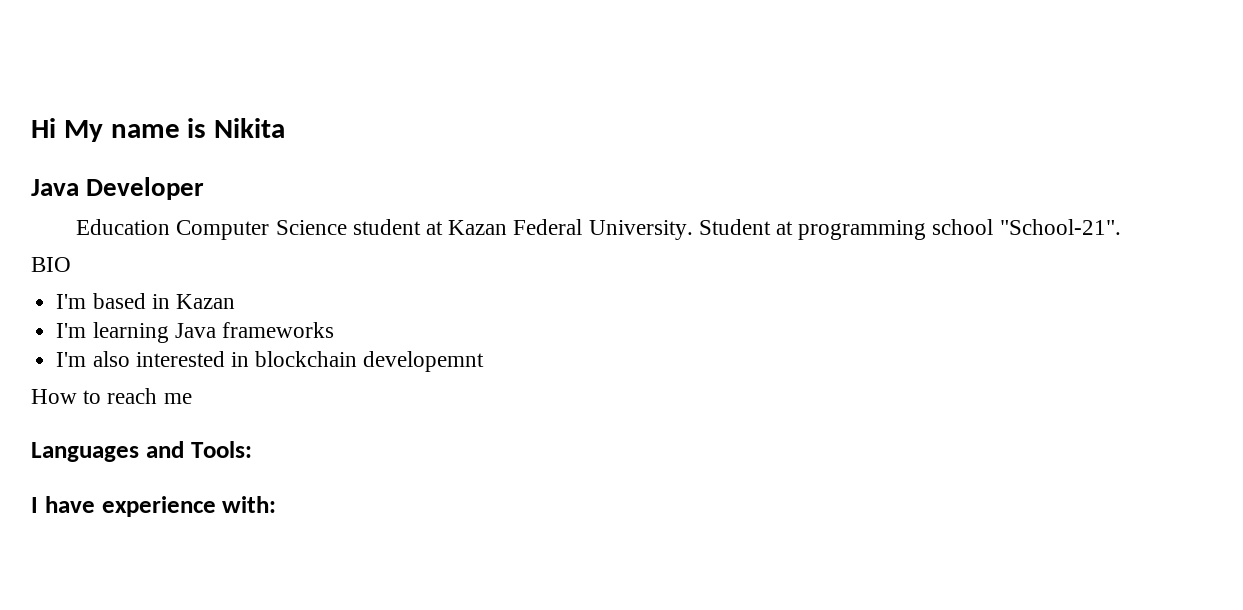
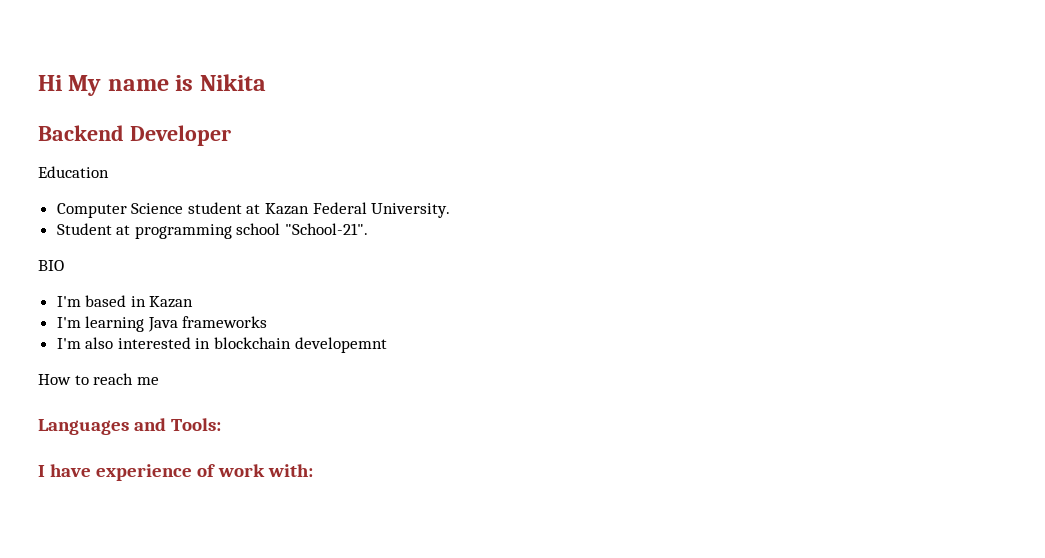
- Java Developer
+ Backend Developer
- Education Computer Science student at Kazan Federal University. Student at programming school "School-21".
+ Education
+ Computer Science student at Kazan Federal University.
+ Student at programming school "School-21".
- I have experience with:
+ I have experience of work with:

